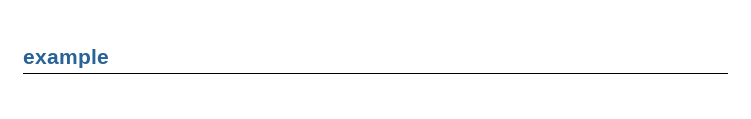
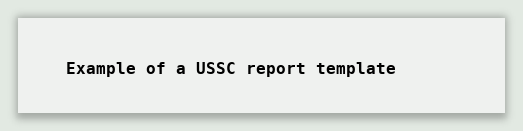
- example
+ Example of a USSC report template

